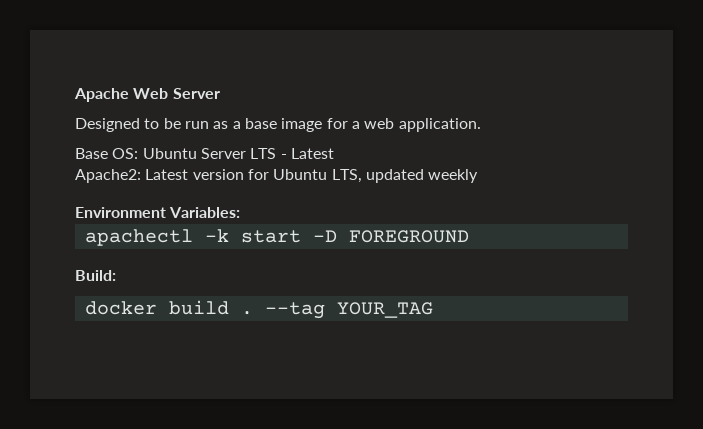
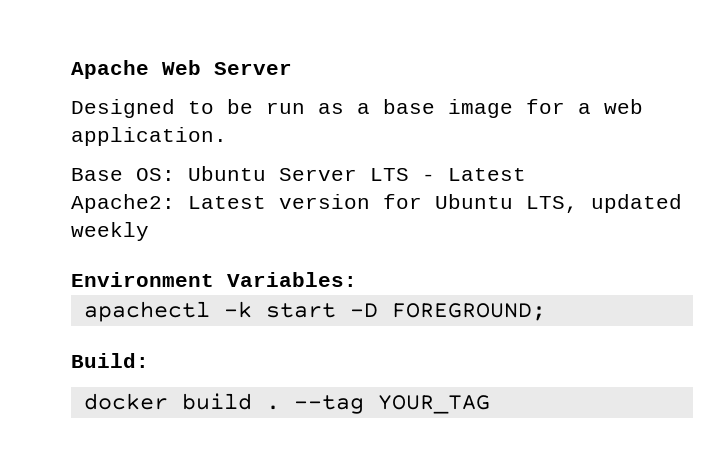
- apachectl -k start -D FOREGROUND
+ apachectl -k start -D FOREGROUND;

